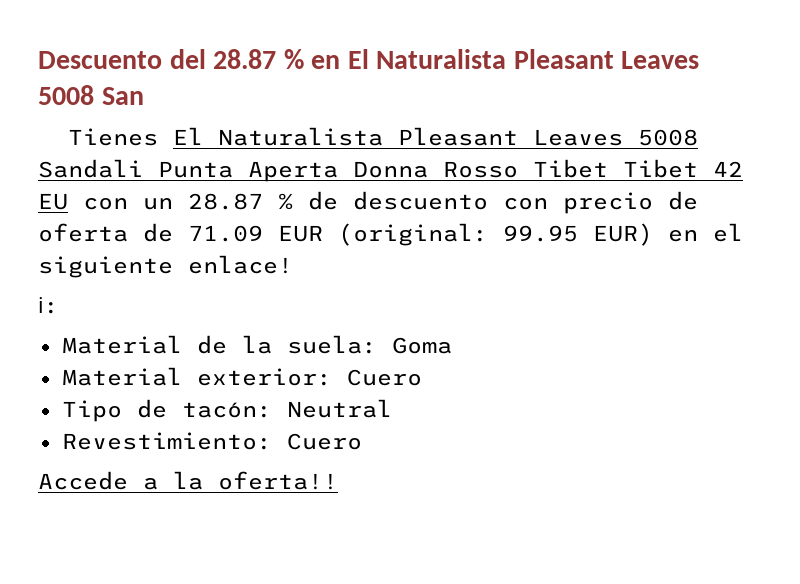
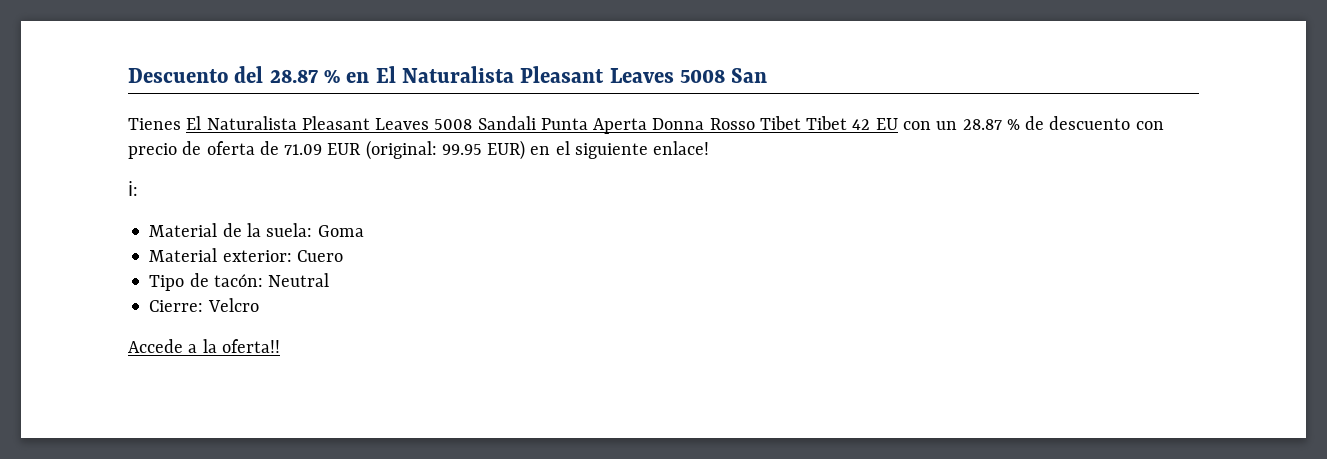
- Revestimiento: Cuero
+ Cierre: Velcro

